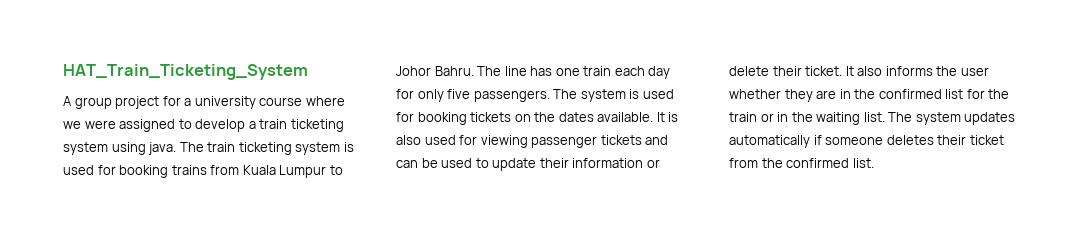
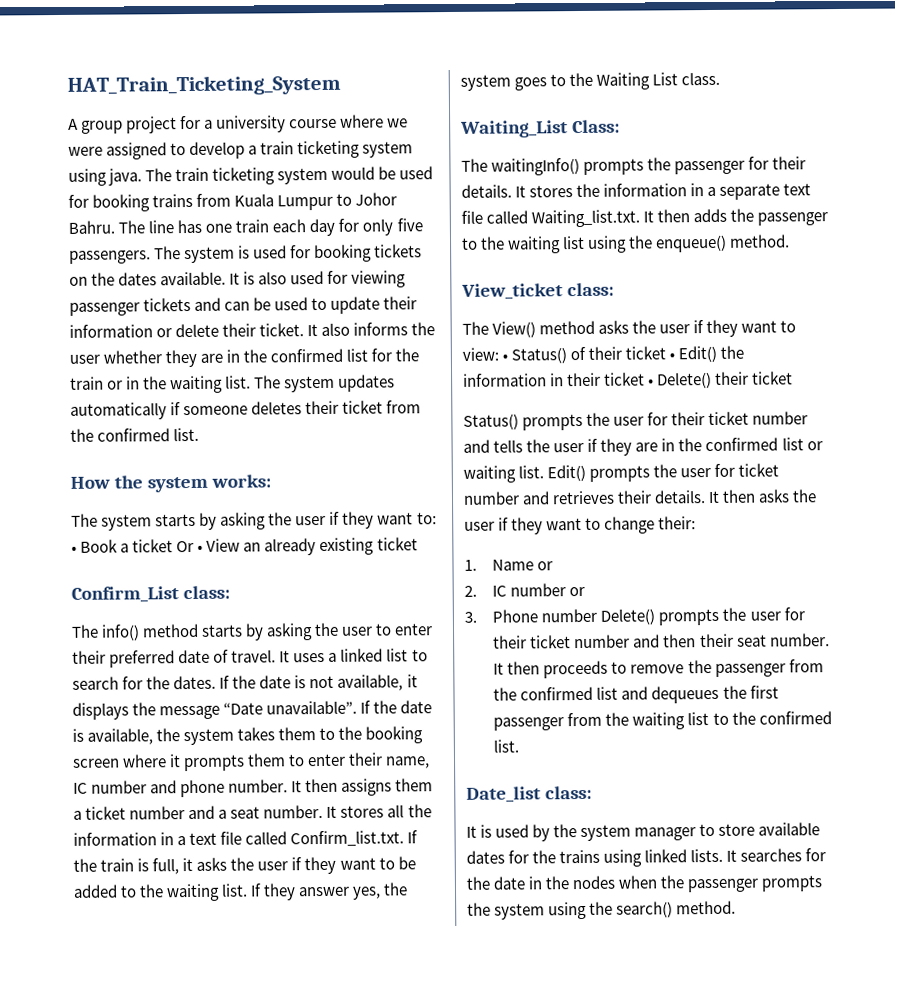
- The train ticketing system is used for booking trains from Kuala Lumpur to Johor Bahru.
+ The train ticketing system would be used for booking trains from Kuala Lumpur to Johor Bahru.
+ How the system works:
+ The system starts by asking the user if they want to: • Book a ticket Or • View an already existing ticket
+ Confirm_List class:
+ The info() method starts by asking the user to enter their preferred date of travel. It uses a linked list to search for the dates. If the date is not available, it displays the message “Date unavailable”. If the date is available, the system takes them to the booking screen where it prompts them to enter their name, IC number and phone number. It then assigns them a ticket number and a seat number. It stores all the information in a text file called Confirm_list.txt. If the train is full, it asks the user if they want to be added to the waiting list. If they answer yes, the system goes to the Waiting List class.
+ Waiting_List Class:
+ The waitingInfo() prompts the passenger for their details. It stores the information in a separate text file called Waiting_list.txt. It then adds the passenger to the waiting list using the enqueue() method.
+ View_ticket class:
+ The View() method asks the user if they want to view: • Status() of their ticket • Edit() the information in their ticket • Delete() their ticket
+ Status() prompts the user for their ticket number and tells the user if they are in the confirmed list or waiting list. Edit() prompts the user for ticket number and retrieves their details. It then asks the user if they want to change their:
+ 1. Name or
+ 2. IC number or
+ 3. Phone number Delete() prompts the user for their ticket number and then their seat number. It then proceeds to remove the passenger from the confirmed list and dequeues the first passenger from the waiting list to the confirmed list.
+ Date_list class:
+ It is used by the system manager to store available dates for the trains using linked lists. It searches for the date in the nodes when the passenger prompts the system using the search() method.

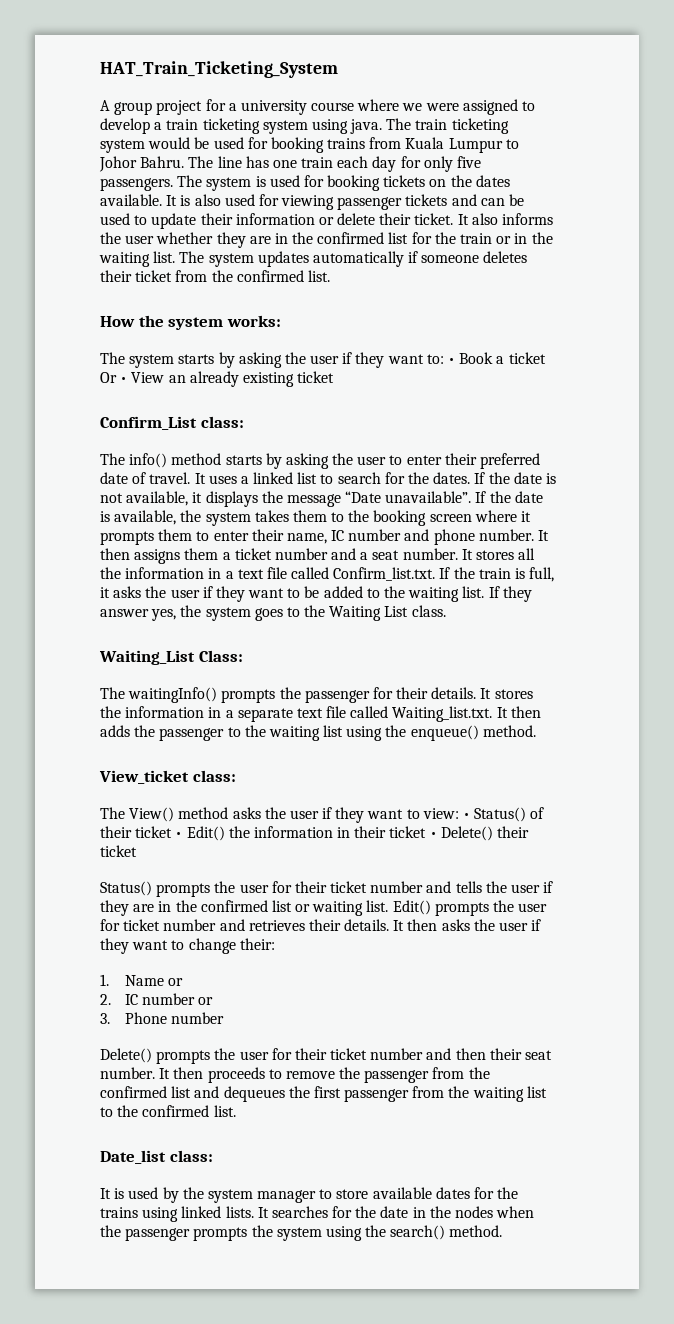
- 3. Phone number Delete() prompts the user for their ticket number and then their seat number.
+ 3. Phone number
+ Delete() prompts the user for their ticket number and then their seat number.

